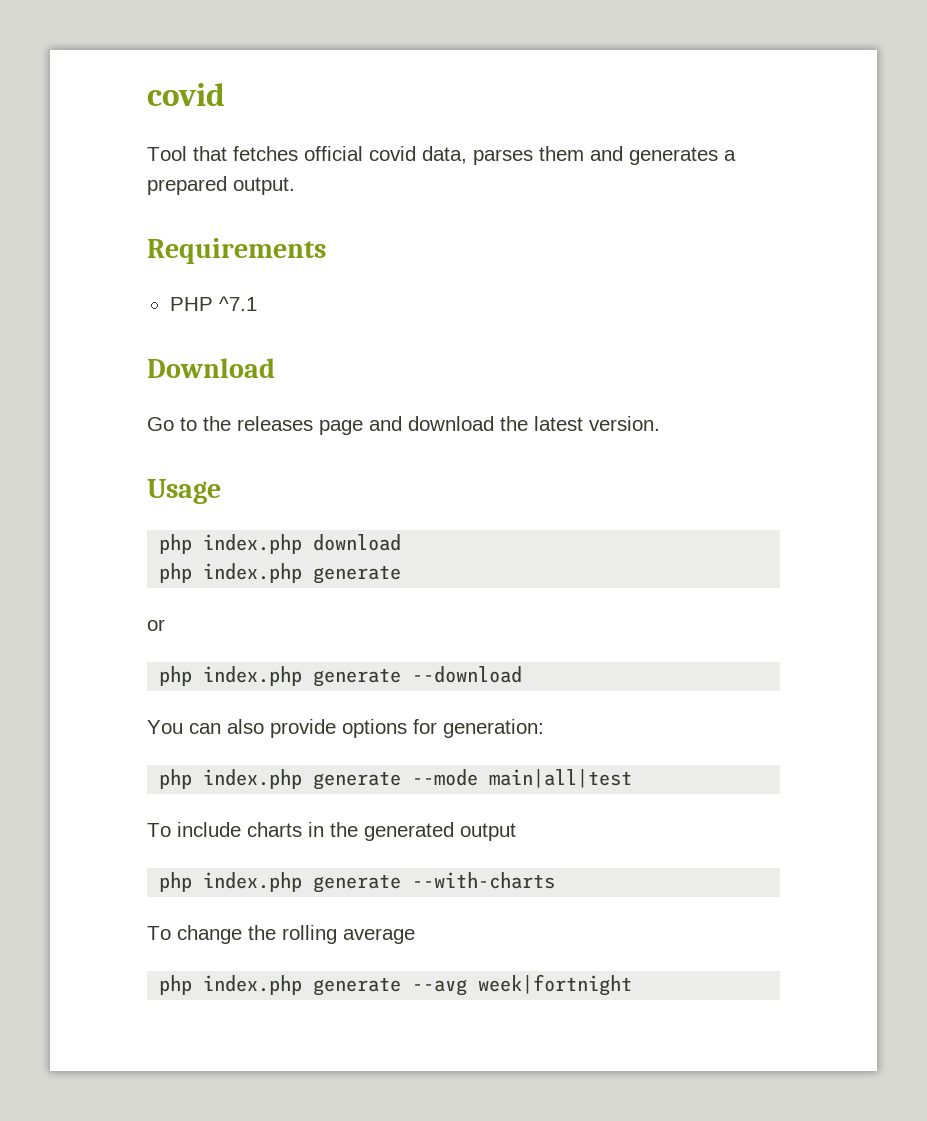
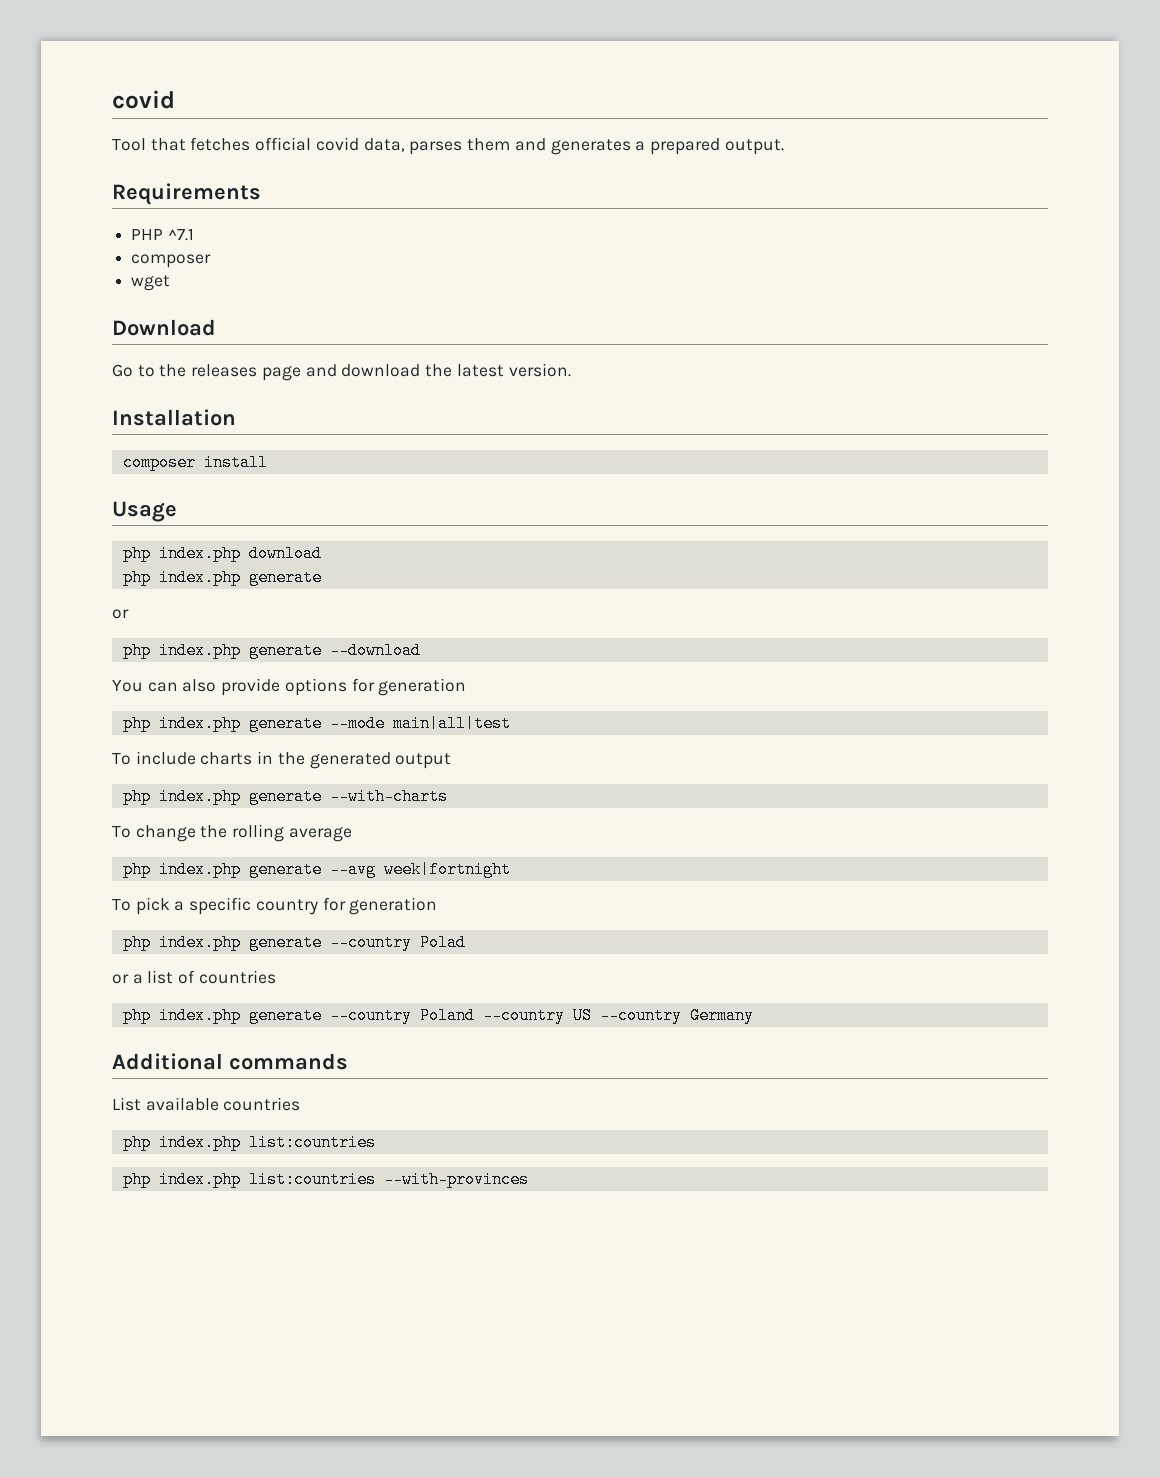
  PHP ^7.1
+ composer
+ wget
+ Installation
+ composer install
- You can also provide options for generation:
+ You can also provide options for generation
+ To pick a specific country for generation
+ php index.php generate --country Polad
+ or a list of countries
+ php index.php generate --country Poland --country US --country Germany
+ Additional commands
+ List available countries
+ php index.php list:countries
+ php index.php list:countries --with-provinces

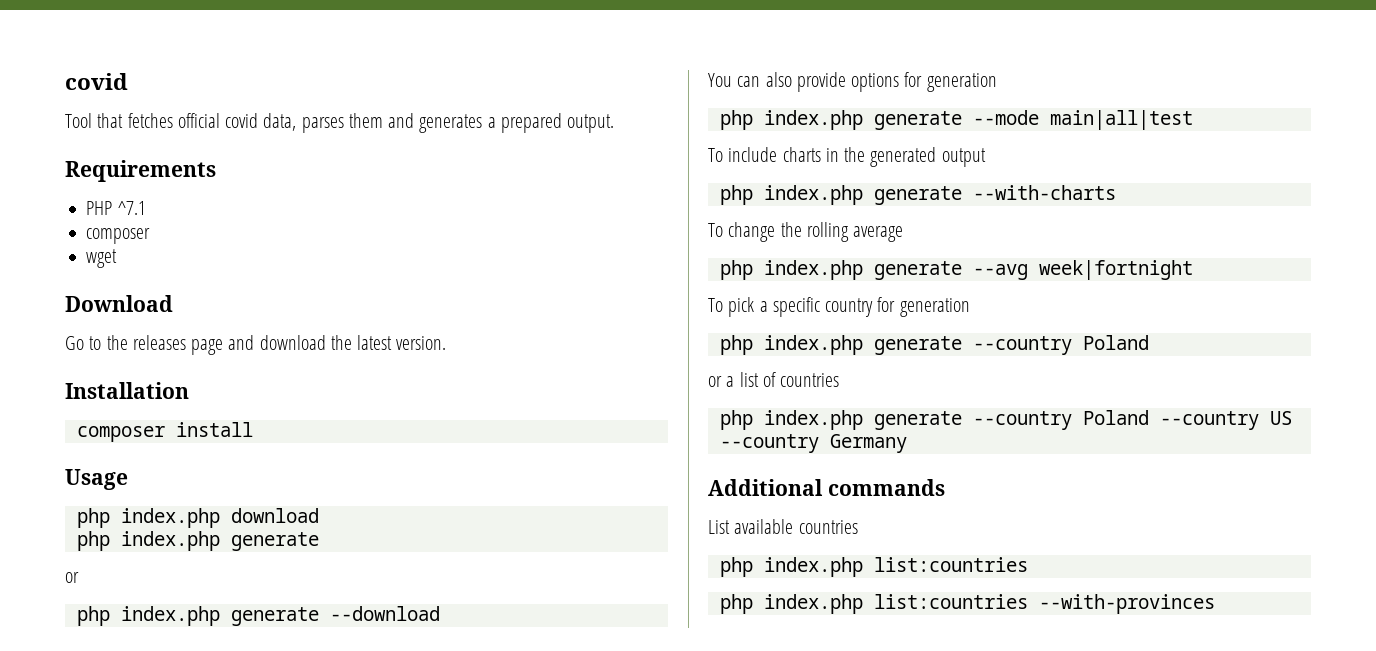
  To pick a specific country for generation
- php index.php generate --country Polad
+ php index.php generate --country Poland

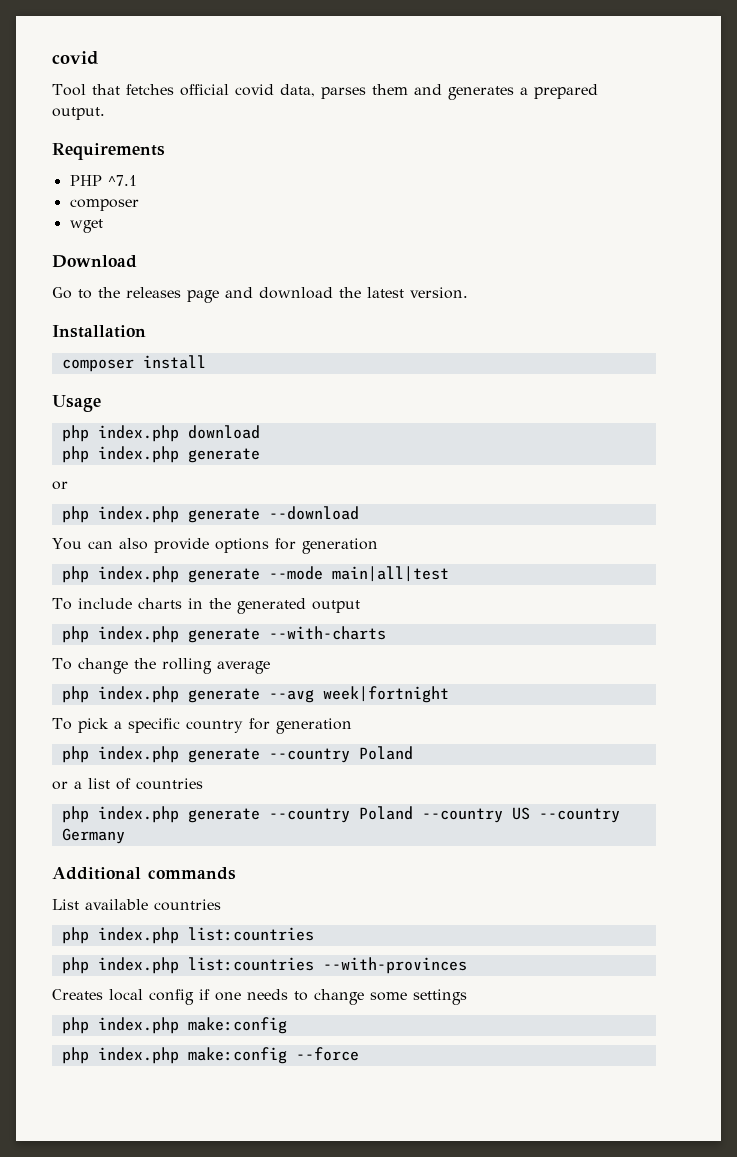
+ Creates local config if one needs to change some settings
+ php index.php make:config
+ php index.php make:config --force

